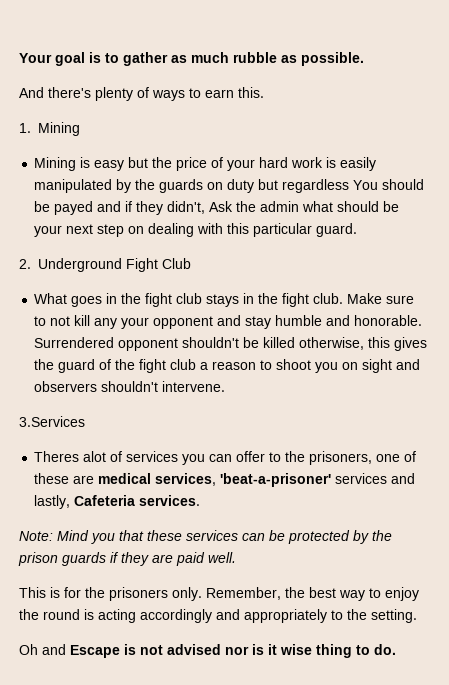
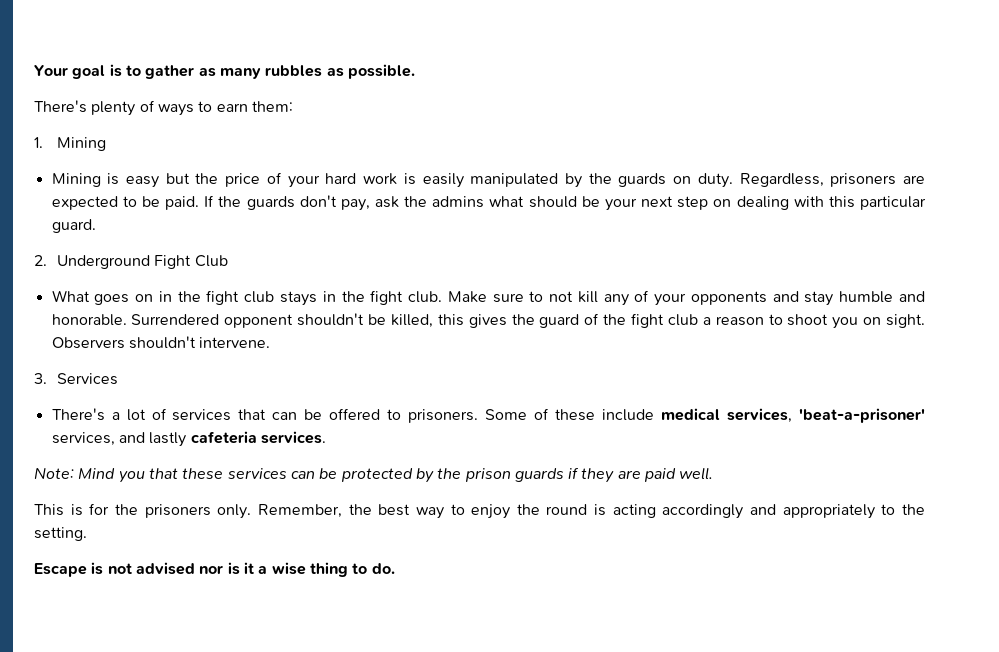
- Your goal is to gather as much rubble as possible.
+ Your goal is to gather as many rubbles as possible.
- And there's plenty of ways to earn this.
+ There's plenty of ways to earn them:
- Mining is easy but the price of your hard work is easily manipulated by the guards on duty but regardless You should be payed and if they didn't, Ask the admin what should be your next step on dealing with this particular guard.
+ Mining is easy but the price of your hard work is easily manipulated by the guards on duty. Regardless, prisoners are expected to be paid. If the guards don't pay, ask the admins what should be your next step on dealing with this particular guard.
- What goes in the fight club stays in the fight club.
+ What goes on in the fight club stays in the fight club.
- Make sure to not kill any your opponent and stay humble and honorable.
+ Make sure to not kill any of your opponents and stay humble and honorable.
- Surrendered opponent shouldn't be killed otherwise, this gives the guard of the fight club a reason to shoot you on sight and observers shouldn't intervene.
+ Surrendered opponent shouldn't be killed, this gives the guard of the fight club a reason to shoot you on sight. Observers shouldn't intervene.
- 3.Services
- Theres alot of services you can offer to the prisoners, one of these are medical services, 'beat-a-prisoner' services and lastly, Cafeteria services.
+ 3. Services
+ There's a lot of services that can be offered to prisoners. Some of these include medical services, 'beat-a-prisoner' services, and lastly cafeteria services.
- Oh and Escape is not advised nor is it wise thing to do.
+ Escape is not advised nor is it a wise thing to do.

